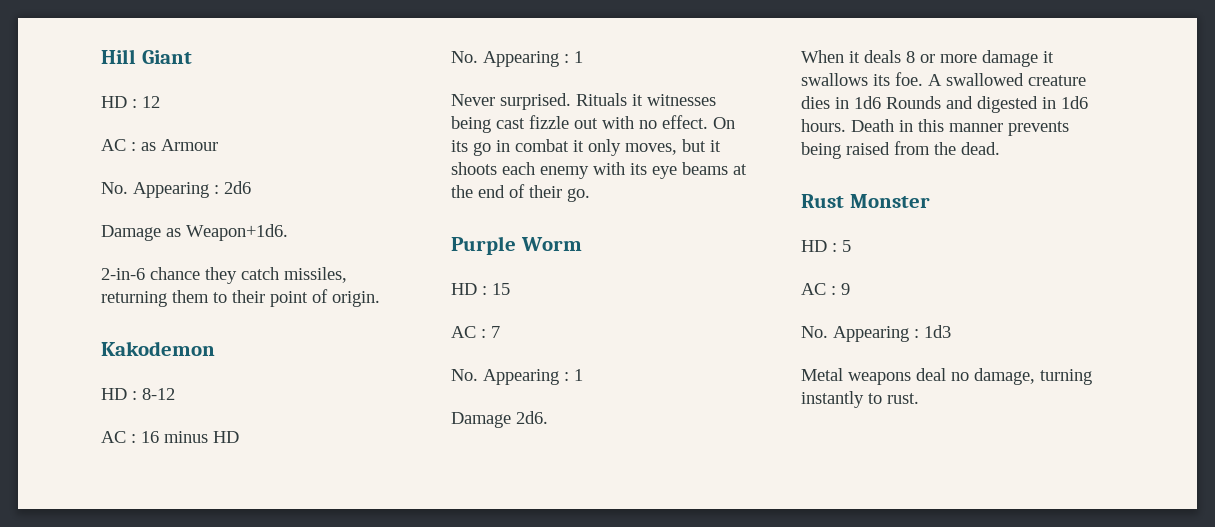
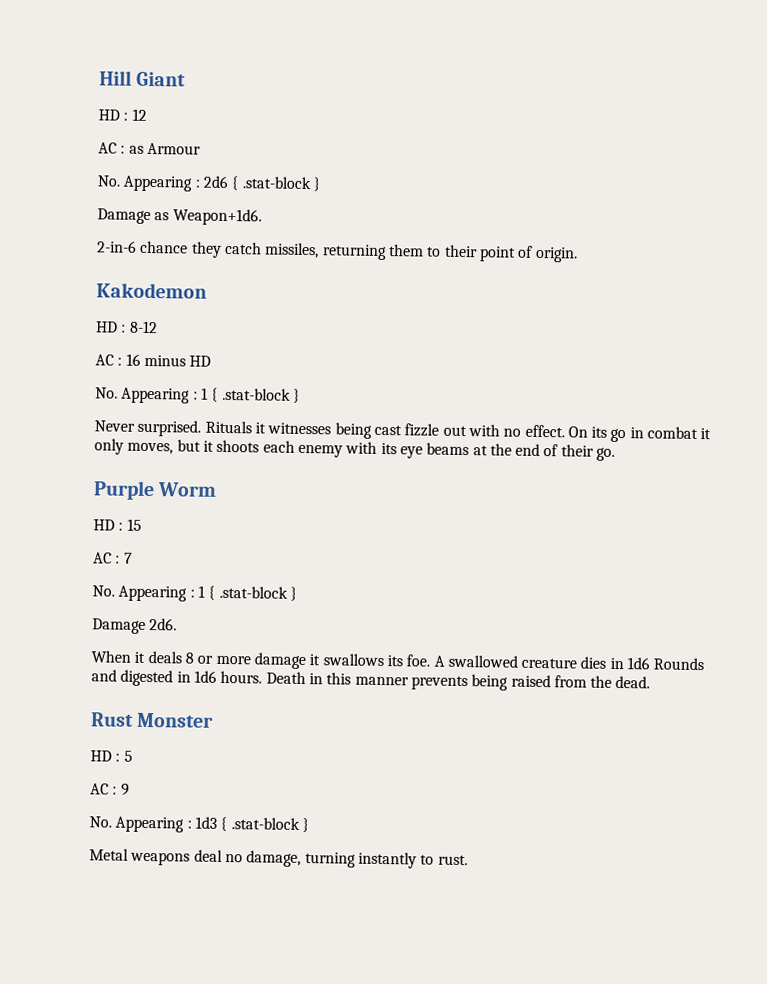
- No. Appearing : 2d6
+ No. Appearing : 2d6 { .stat-block }
  AC : 16 minus HD
- No. Appearing : 1
+ No. Appearing : 1 { .stat-block }
  AC : 7
- No. Appearing : 1
+ No. Appearing : 1 { .stat-block }
- No. Appearing : 1d3
+ No. Appearing : 1d3 { .stat-block }

